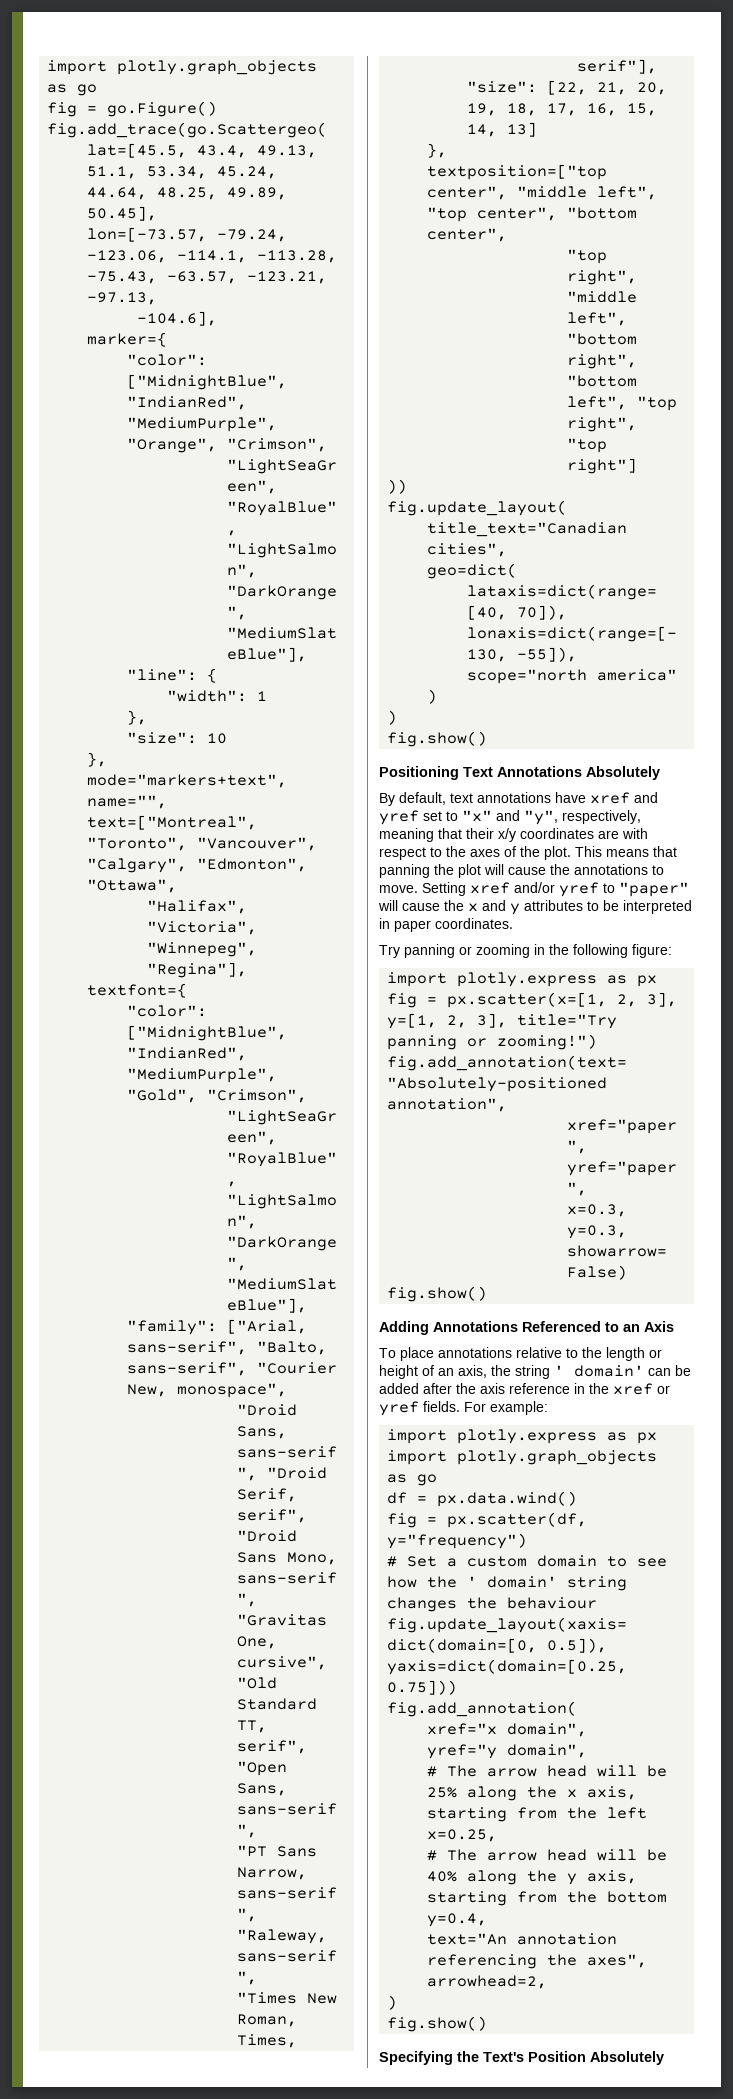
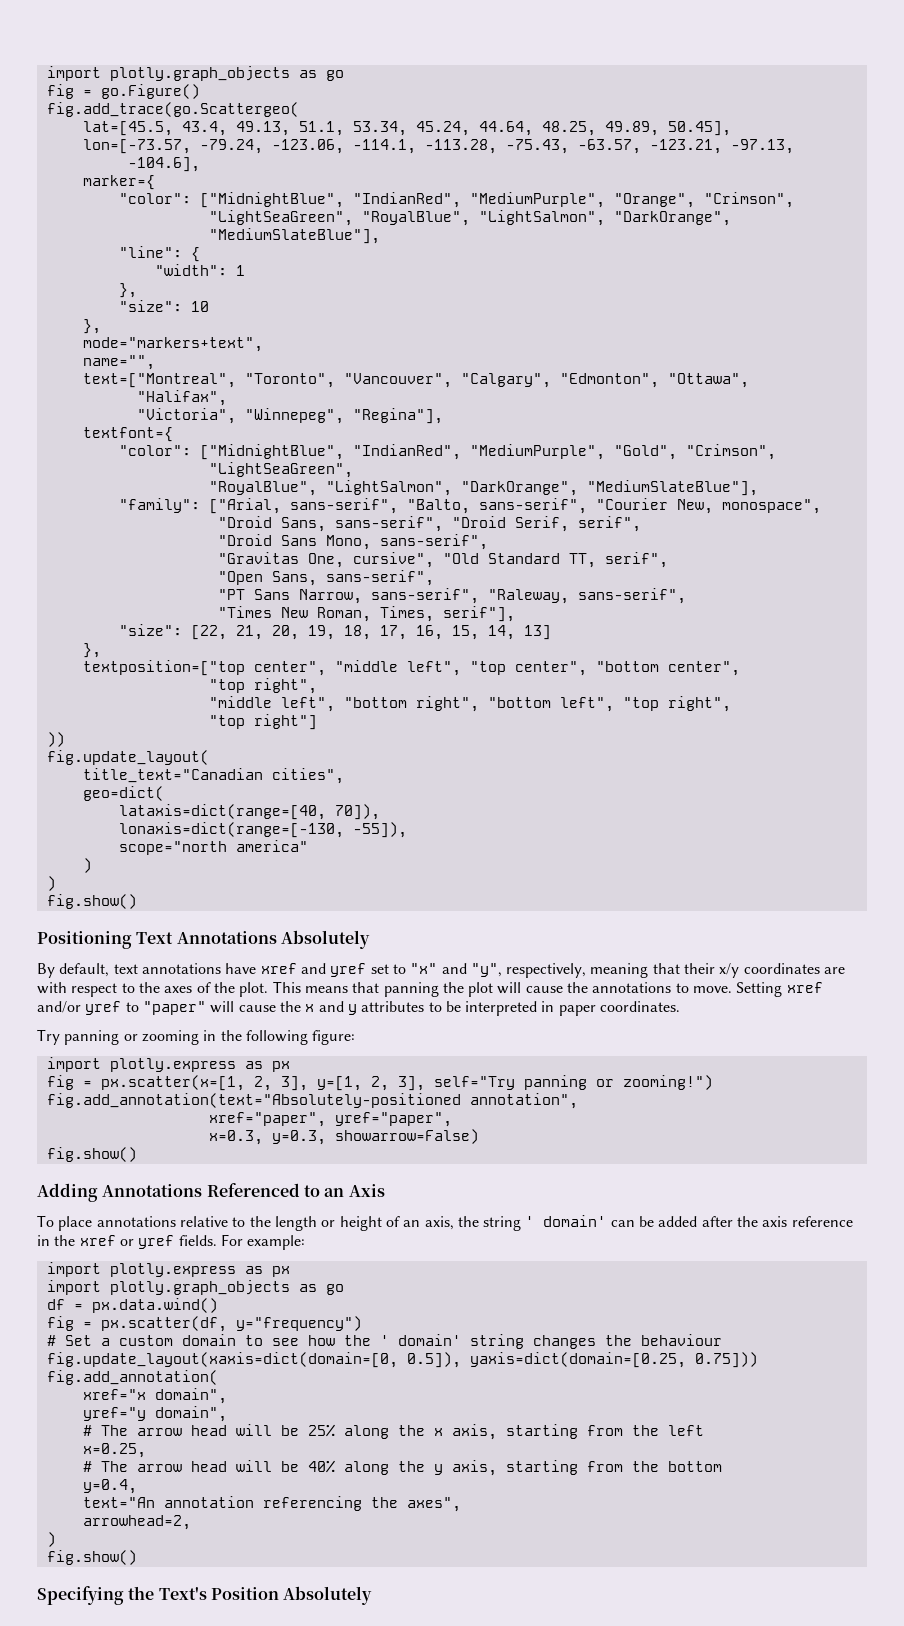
- fig = px.scatter(x=[1, 2, 3], y=[1, 2, 3], title="Try panning or zooming!")
+ fig = px.scatter(x=[1, 2, 3], y=[1, 2, 3], self="Try panning or zooming!")

